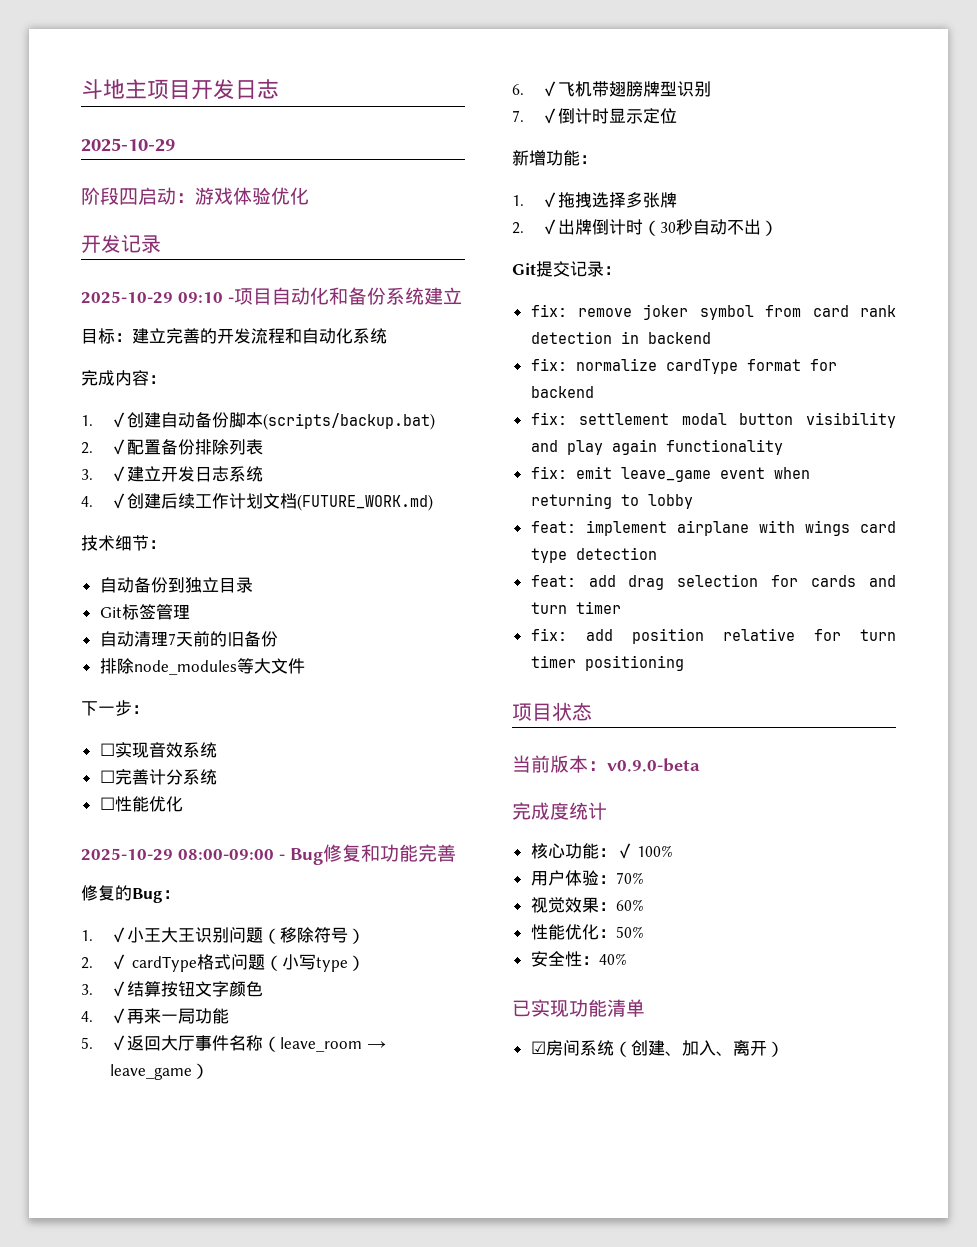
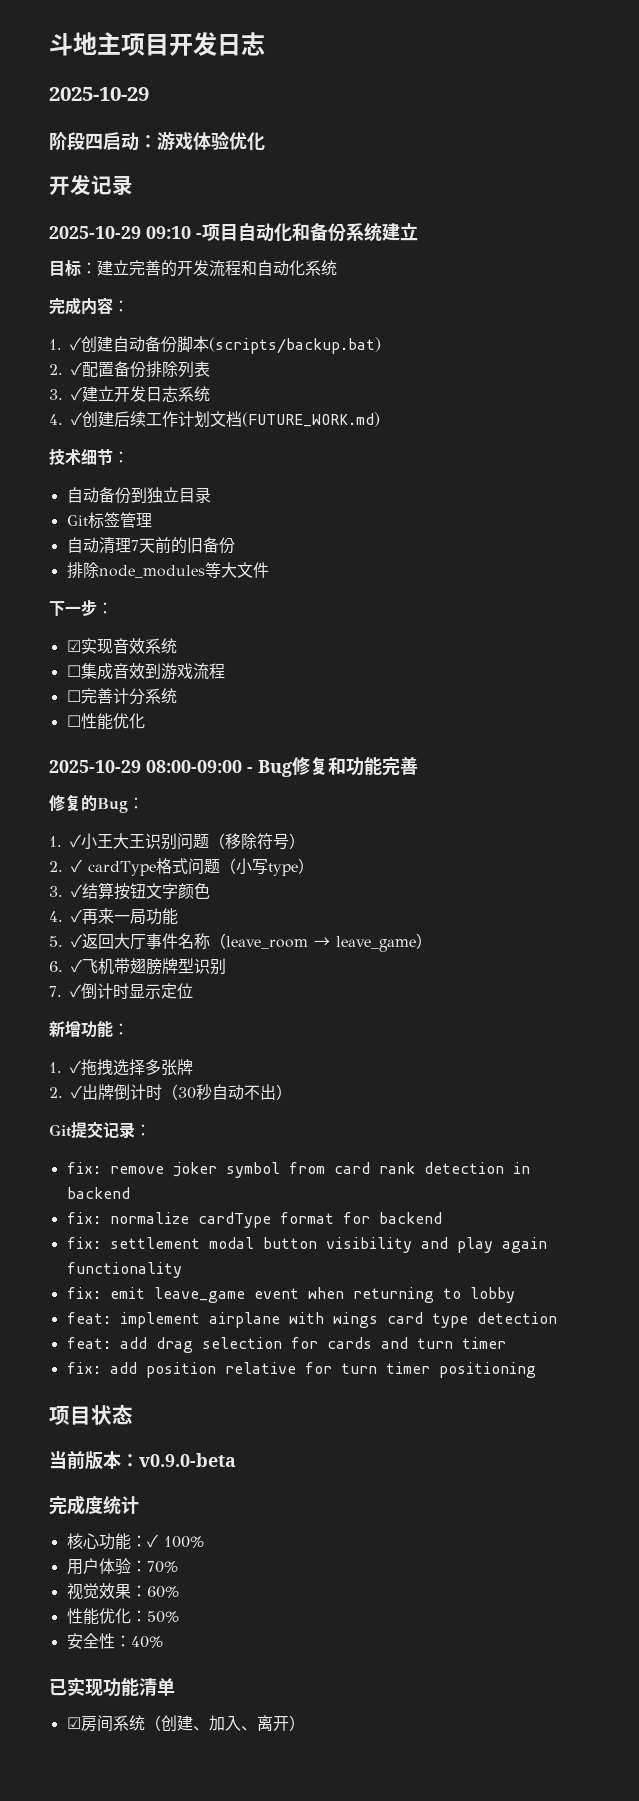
- ☐实现音效系统
+ ☑实现音效系统
+ ☐集成音效到游戏流程

